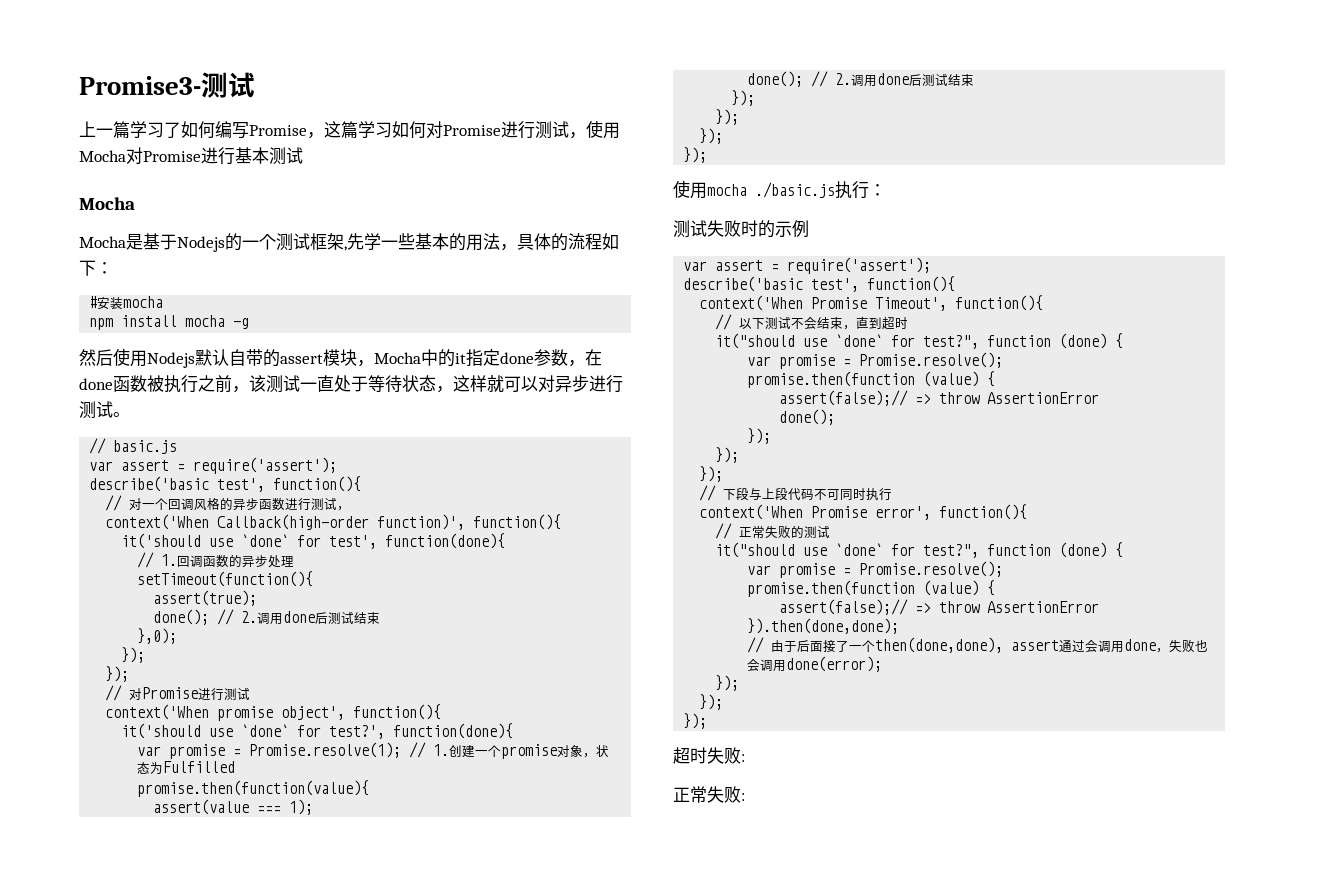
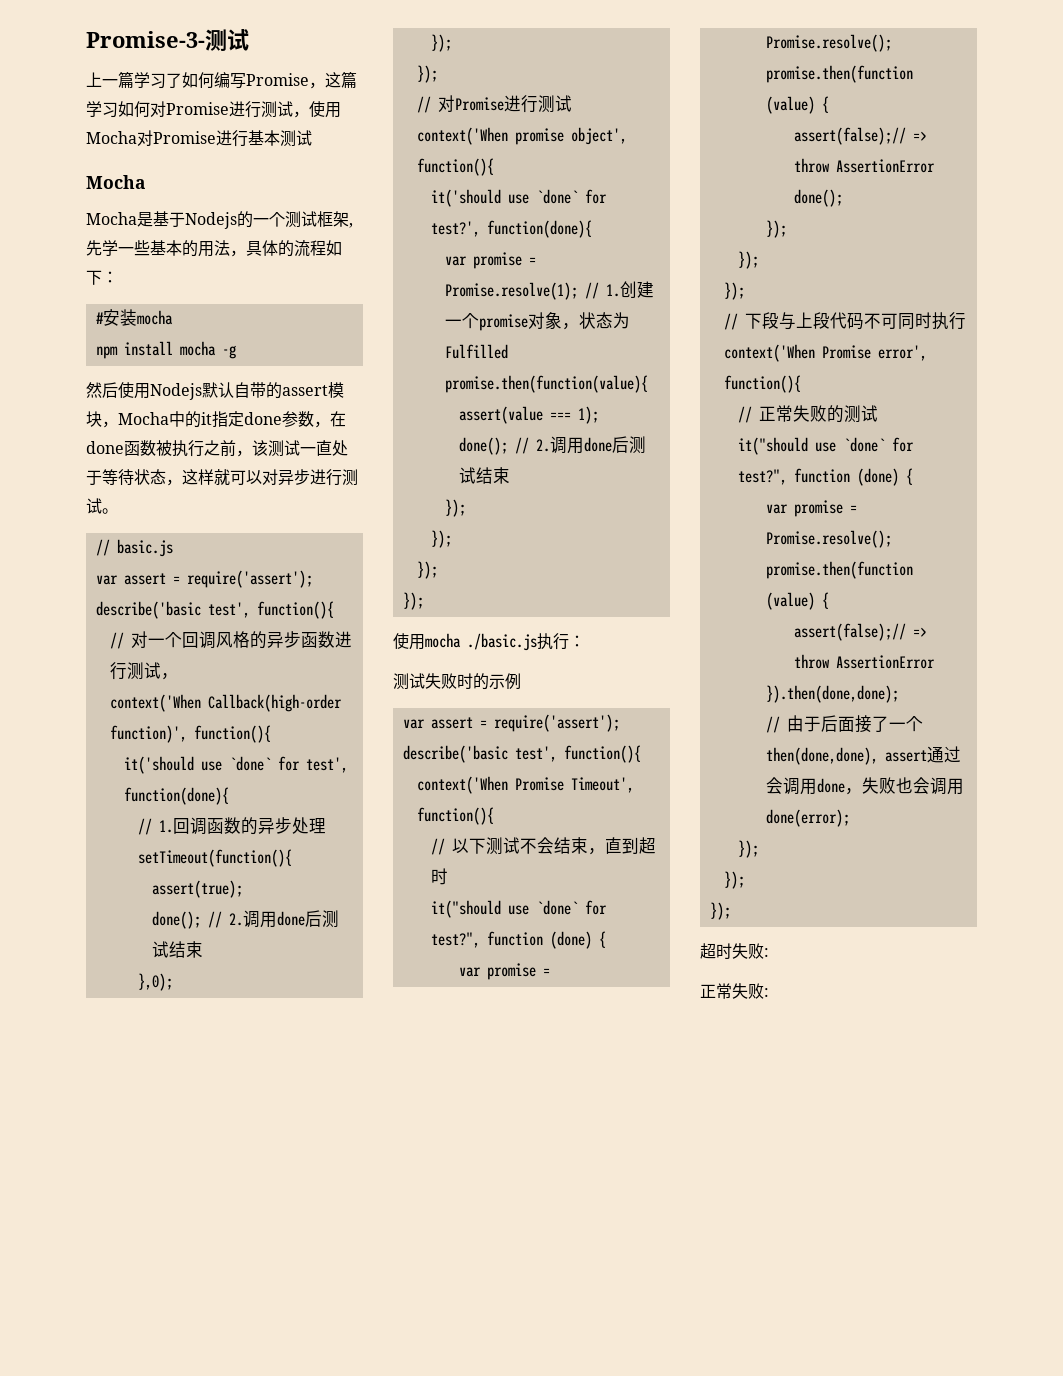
- Promise3-测试
+ Promise-3-测试

